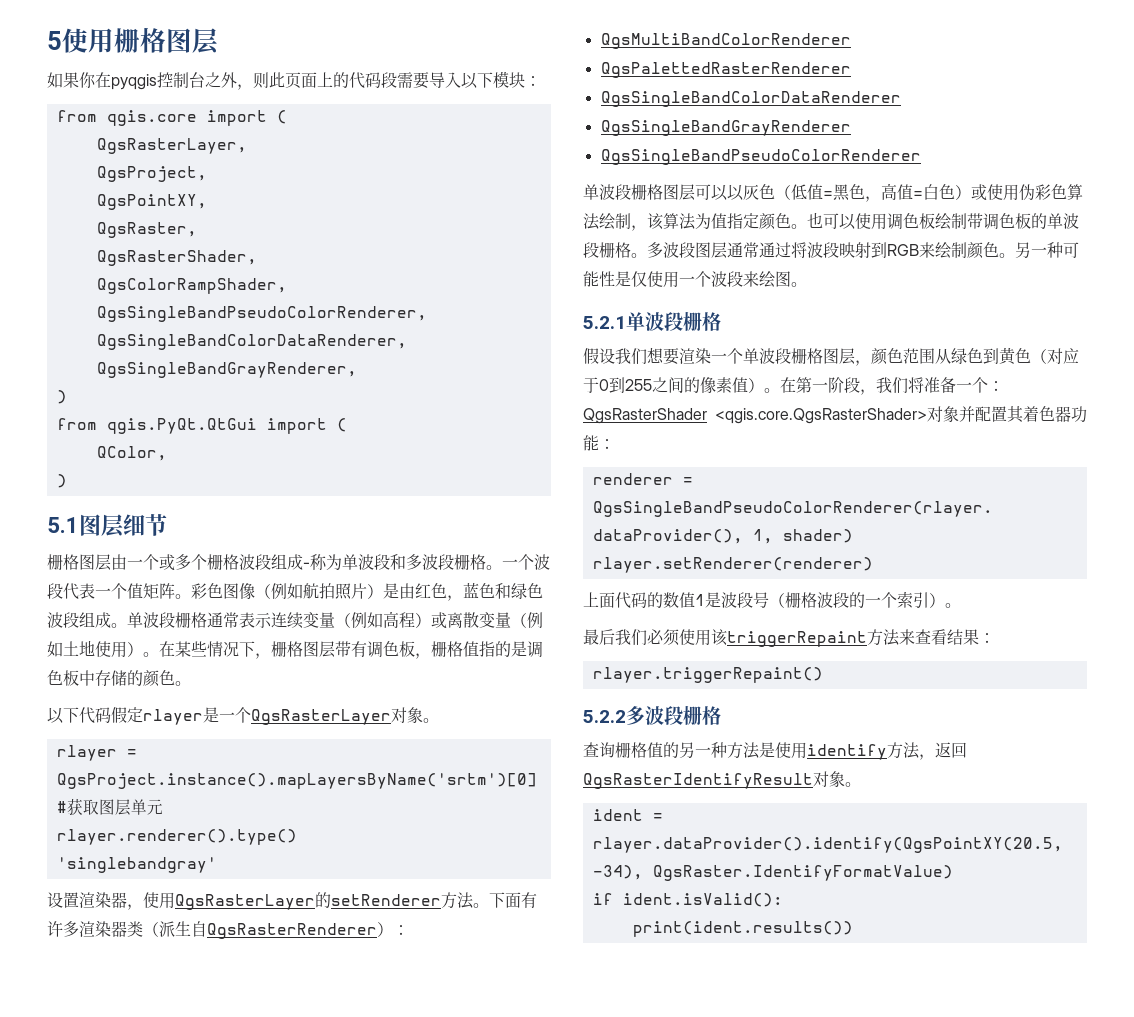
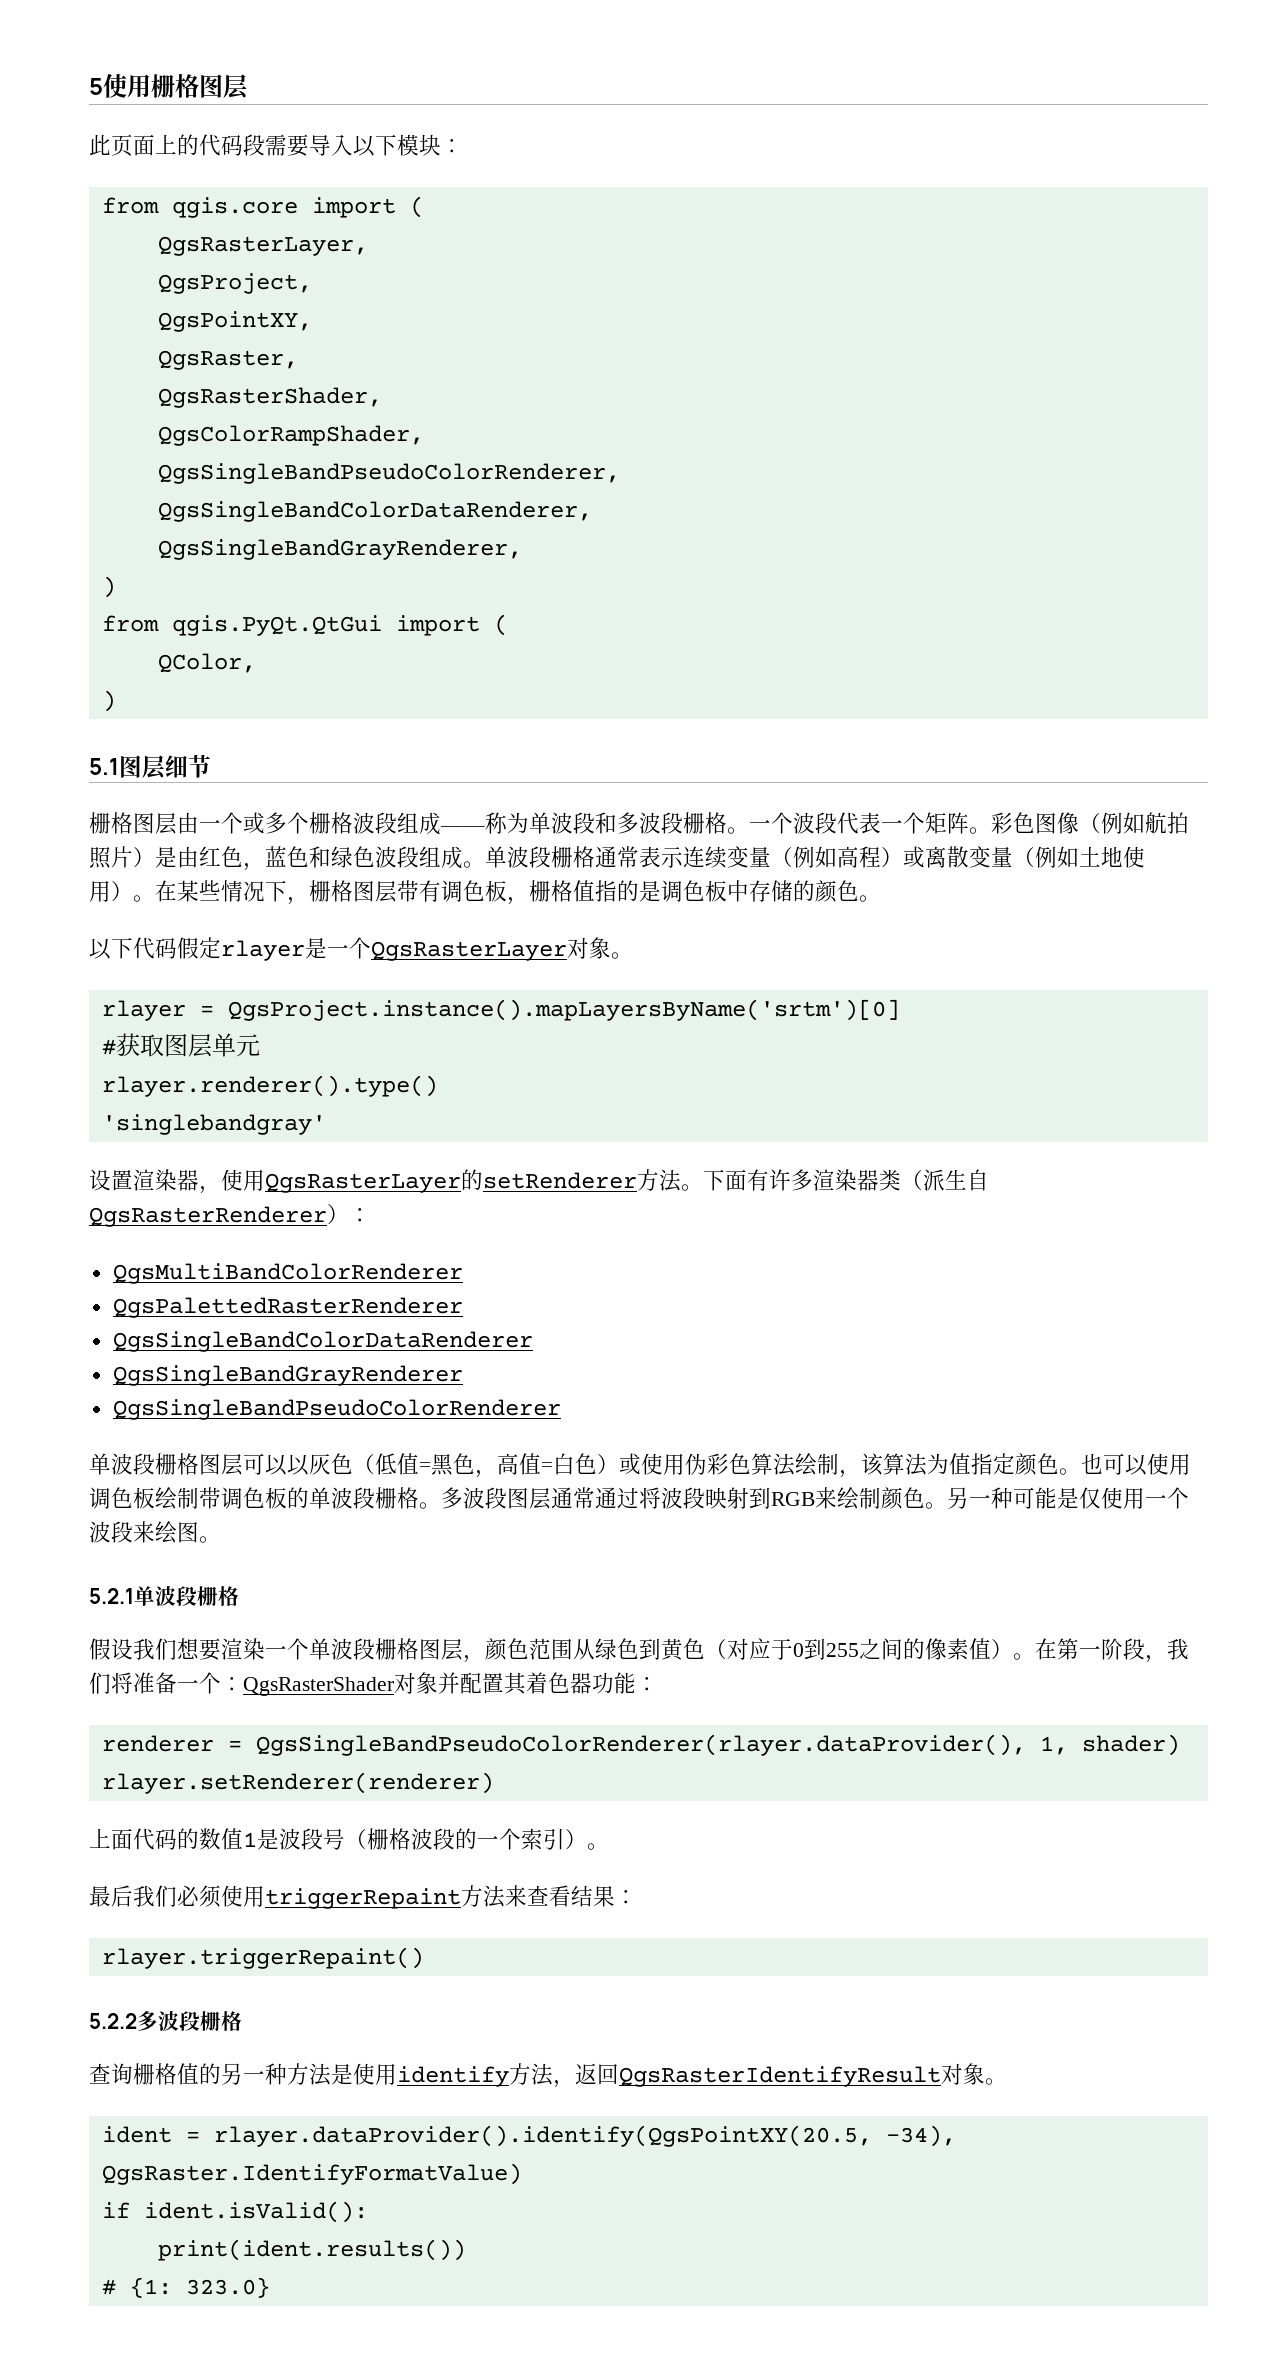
- 如果你在pyqgis控制台之外，则此页面上的代码段需要导入以下模块：
+ 此页面上的代码段需要导入以下模块：
- 栅格图层由一个或多个栅格波段组成-称为单波段和多波段栅格。
+ 栅格图层由一个或多个栅格波段组成——称为单波段和多波段栅格。
- 一个波段代表一个值矩阵。
+ 一个波段代表一个矩阵。
- 另一种可能性是仅使用一个波段来绘图。
+ 另一种可能是仅使用一个波段来绘图。
- 在第一阶段，我们将准备一个：QgsRasterShader <qgis.core.QgsRasterShader>对象并配置其着色器功能：
+ 在第一阶段，我们将准备一个：QgsRasterShader对象并配置其着色器功能：
- 最后我们必须使用该triggerRepaint方法来查看结果：
+ 最后我们必须使用triggerRepaint方法来查看结果：
+ # {1: 323.0}

